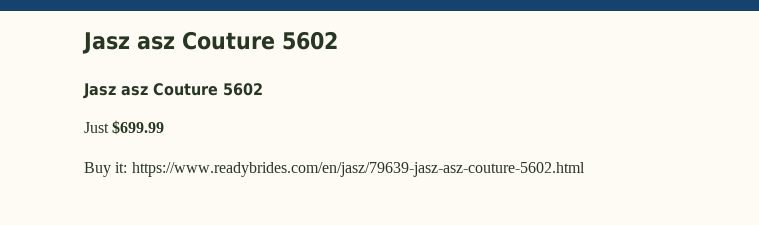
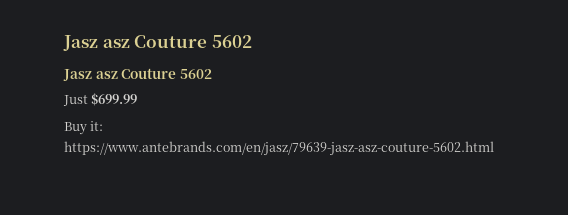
- Buy it: https://www.readybrides.com/en/jasz/79639-jasz-asz-couture-5602.html
+ Buy it: https://www.antebrands.com/en/jasz/79639-jasz-asz-couture-5602.html

